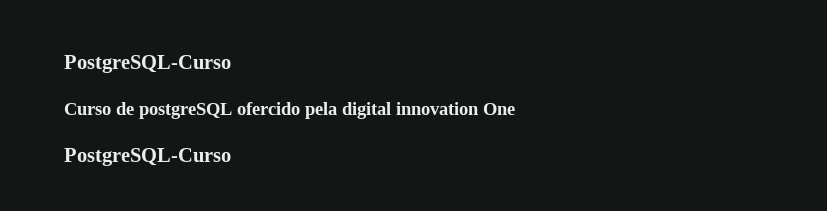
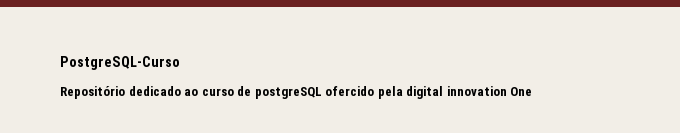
- Curso de postgreSQL ofercido pela digital innovation One
- PostgreSQL-Curso
+ Repositório dedicado ao curso de postgreSQL ofercido pela digital innovation One

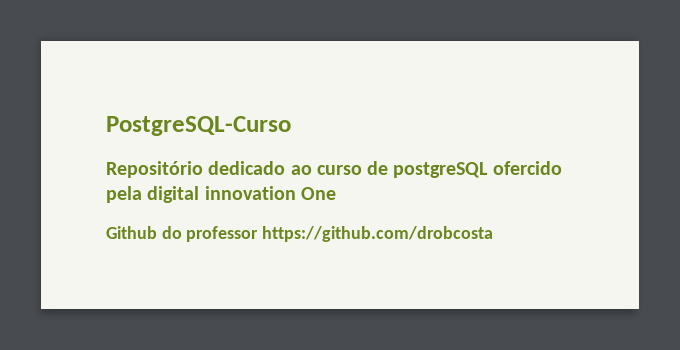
+ Github do professor https://github.com/drobcosta

